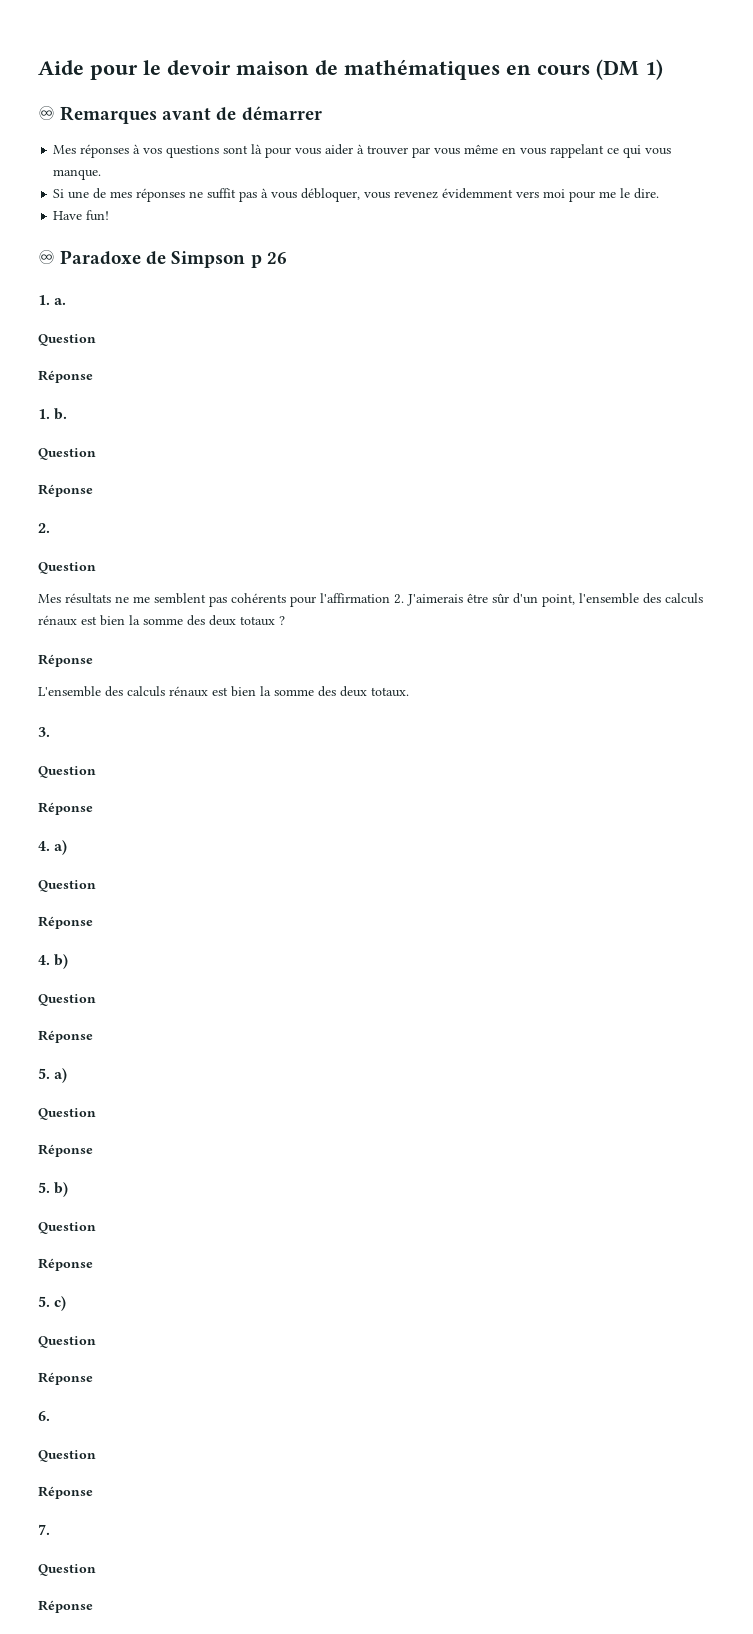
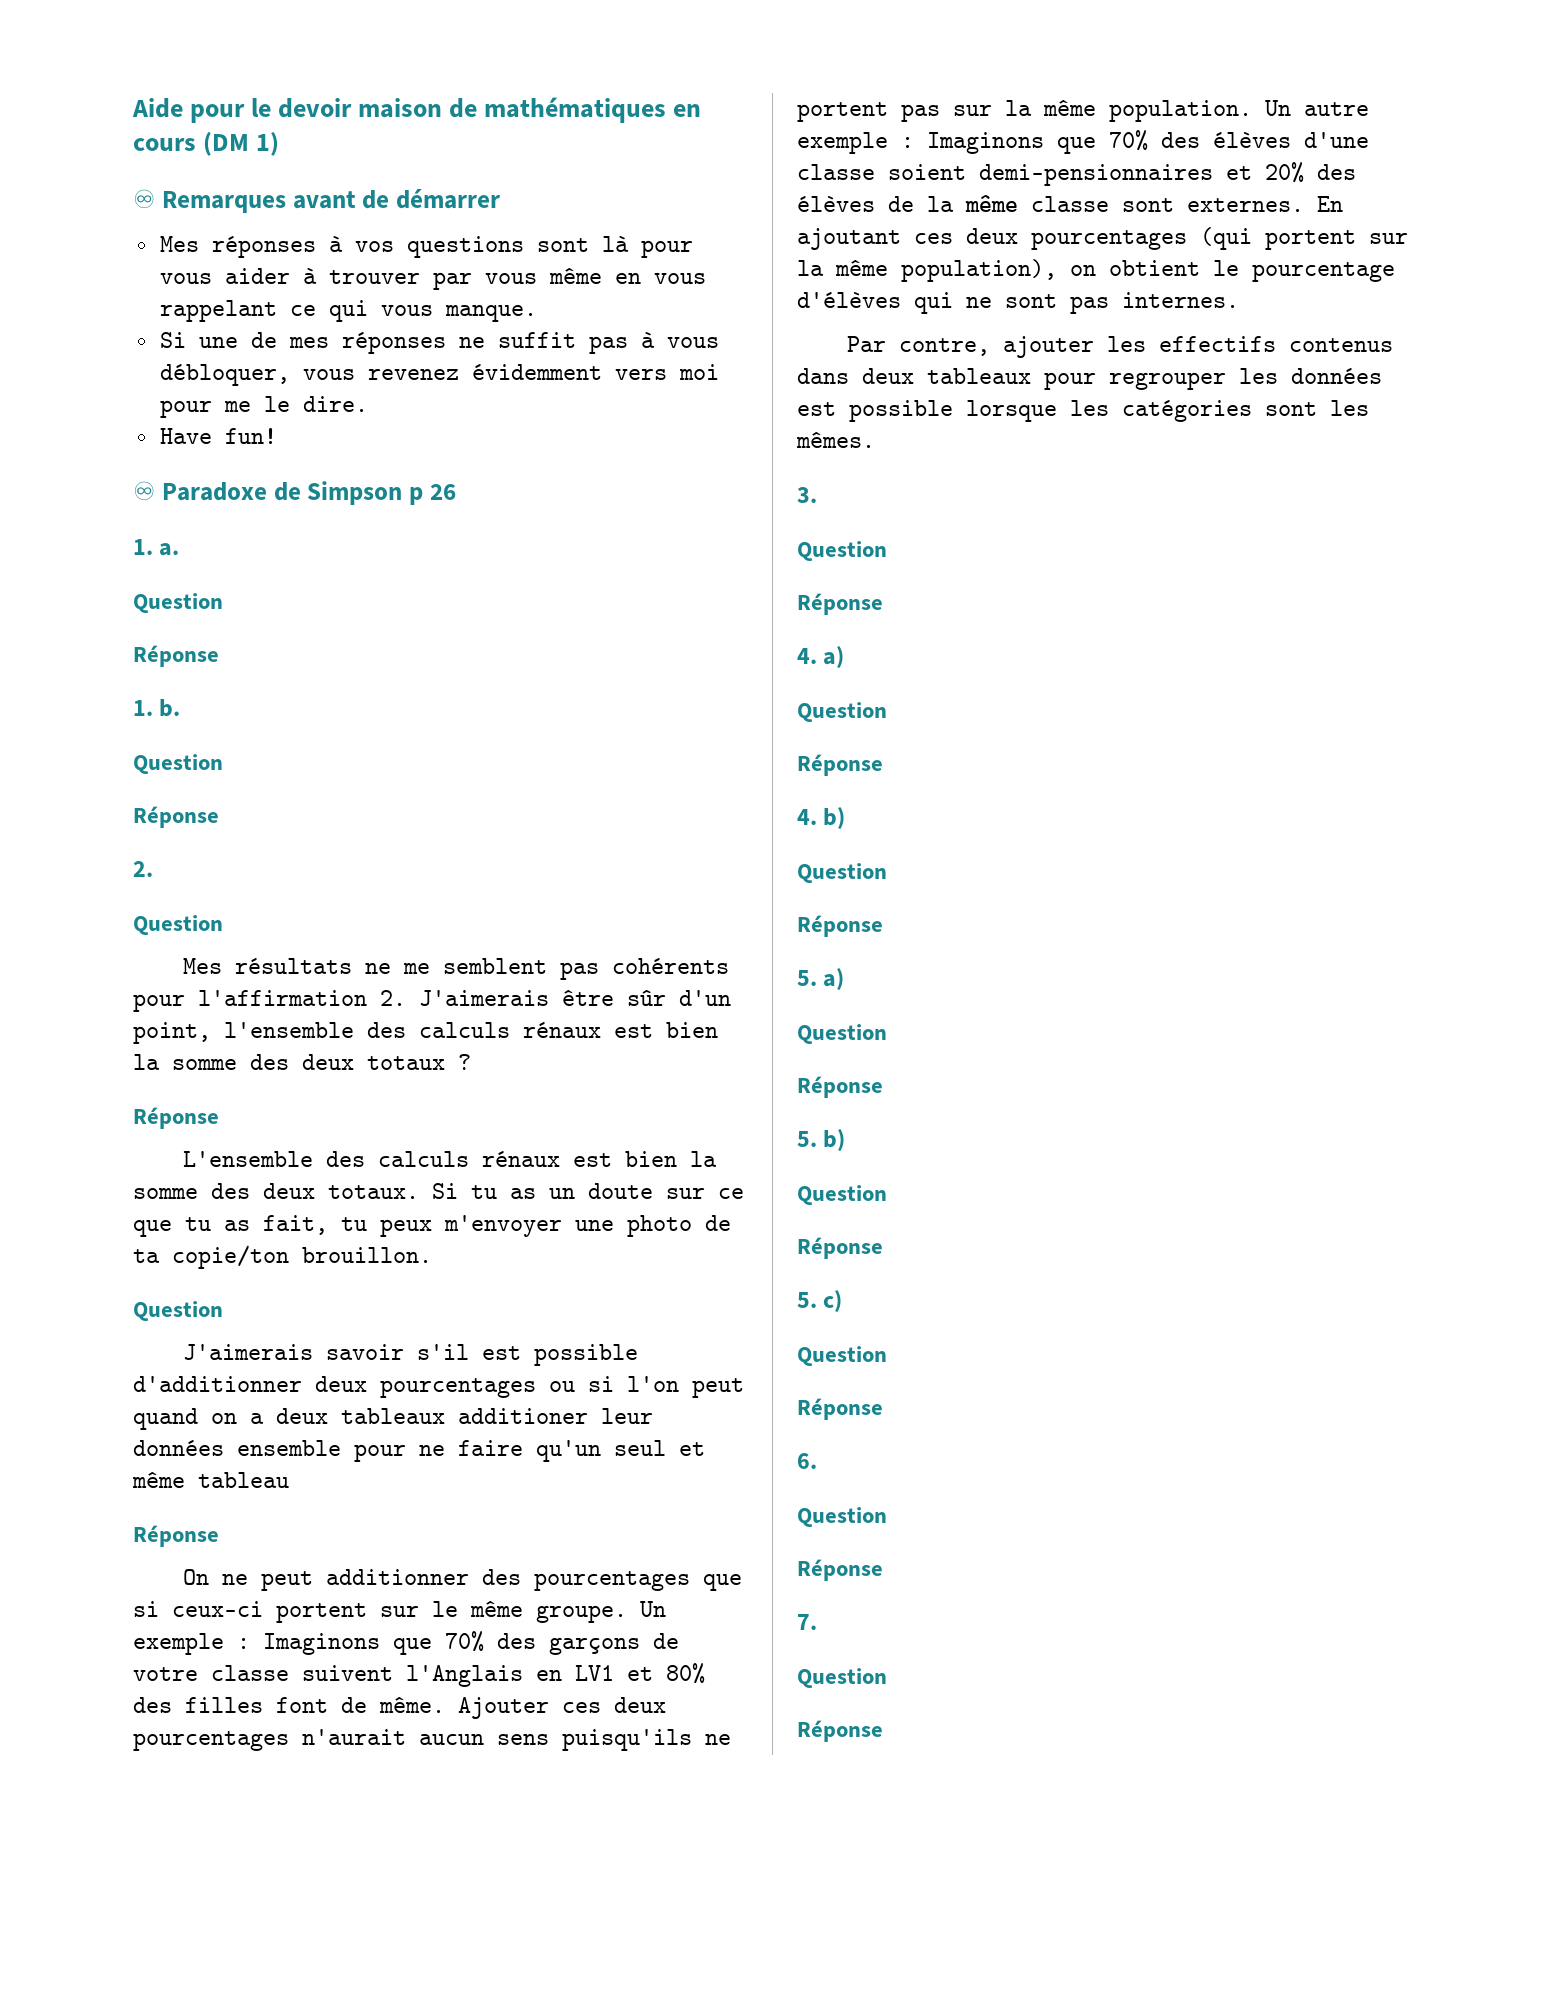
+ Si tu as un doute sur ce que tu as fait, tu peux m'envoyer une photo de ta copie/ton brouillon.
+ Question
+ J'aimerais savoir s'il est possible d'additionner deux pourcentages ou si l'on peut quand on a deux tableaux additioner leur données ensemble pour ne faire qu'un seul et même tableau
+ Réponse
+ On ne peut additionner des pourcentages que si ceux-ci portent sur le même groupe. Un exemple : Imaginons que 70% des garçons de votre classe suivent l'Anglais en LV1 et 80% des filles font de même. Ajouter ces deux pourcentages n'aurait aucun sens puisqu'ils ne portent pas sur la même population. Un autre exemple : Imaginons que 70% des élèves d'une classe soient demi-pensionnaires et 20% des élèves de la même classe sont externes. En ajoutant ces deux pourcentages (qui portent sur la même population), on obtient le pourcentage d'élèves qui ne sont pas internes.
+ Par contre, ajouter les effectifs contenus dans deux tableaux pour regrouper les données est possible lorsque les catégories sont les mêmes.

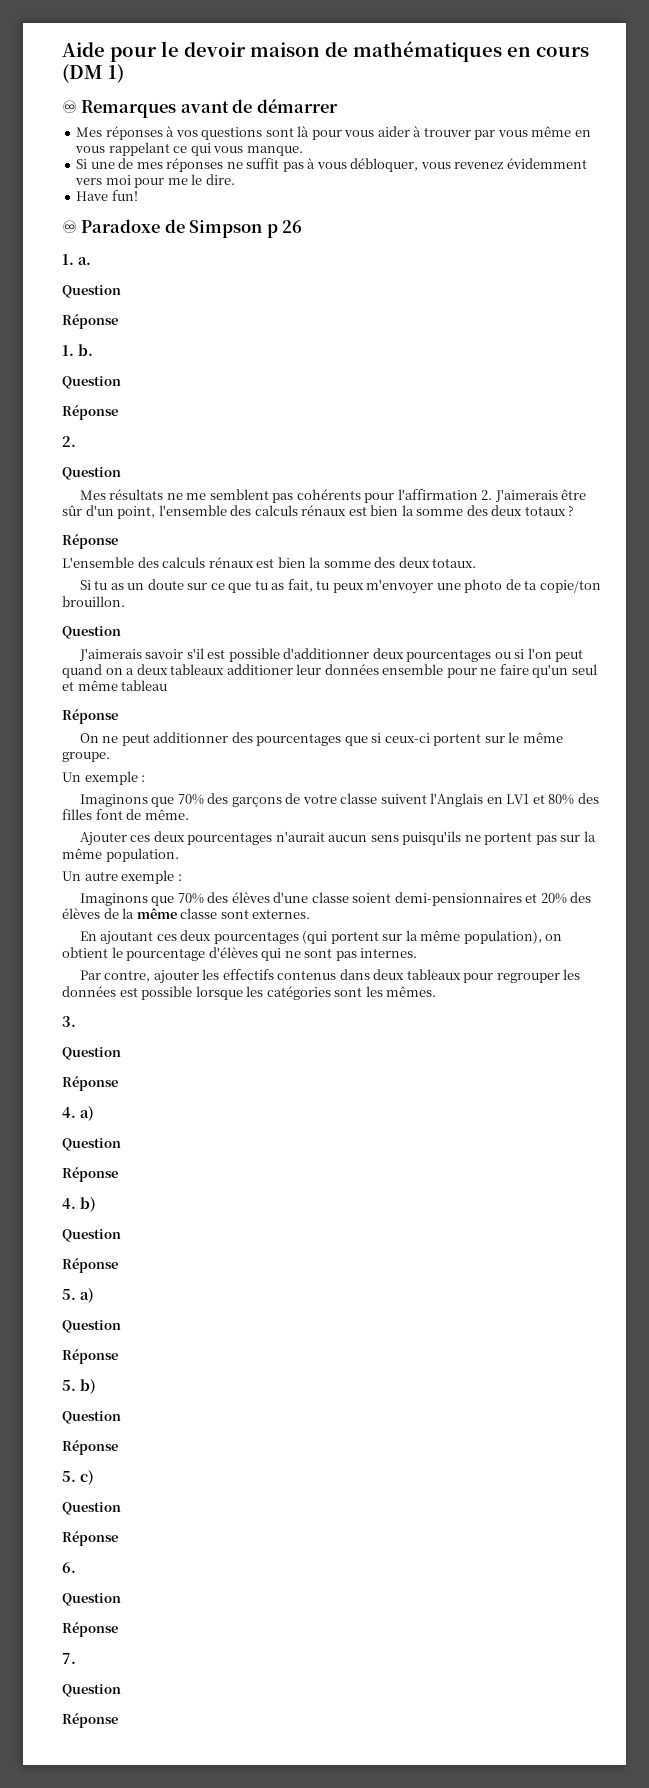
- L'ensemble des calculs rénaux est bien la somme des deux totaux. Si tu as un doute sur ce que tu as fait, tu peux m'envoyer une photo de ta copie/ton brouillon.
+ L'ensemble des calculs rénaux est bien la somme des deux totaux.
+ Si tu as un doute sur ce que tu as fait, tu peux m'envoyer une photo de ta copie/ton brouillon.
- On ne peut additionner des pourcentages que si ceux-ci portent sur le même groupe. Un exemple : Imaginons que 70% des garçons de votre classe suivent l'Anglais en LV1 et 80% des filles font de même. Ajouter ces deux pourcentages n'aurait aucun sens puisqu'ils ne portent pas sur la même population. Un autre exemple : Imaginons que 70% des élèves d'une classe soient demi-pensionnaires et 20% des élèves de la même classe sont externes. En ajoutant ces deux pourcentages (qui portent sur la même population), on obtient le pourcentage d'élèves qui ne sont pas internes.
+ On ne peut additionner des pourcentages que si ceux-ci portent sur le même groupe.
+ Un exemple :
+ Imaginons que 70% des garçons de votre classe suivent l'Anglais en LV1 et 80% des filles font de même.
+ Ajouter ces deux pourcentages n'aurait aucun sens puisqu'ils ne portent pas sur la même population.
+ Un autre exemple :
+ Imaginons que 70% des élèves d'une classe soient demi-pensionnaires et 20% des élèves de la même classe sont externes.
+ En ajoutant ces deux pourcentages (qui portent sur la même population), on obtient le pourcentage d'élèves qui ne sont pas internes.

